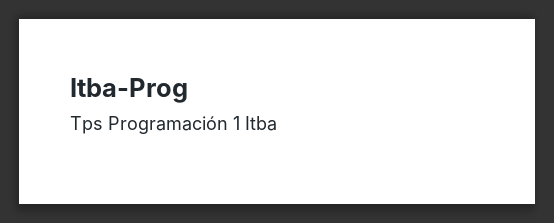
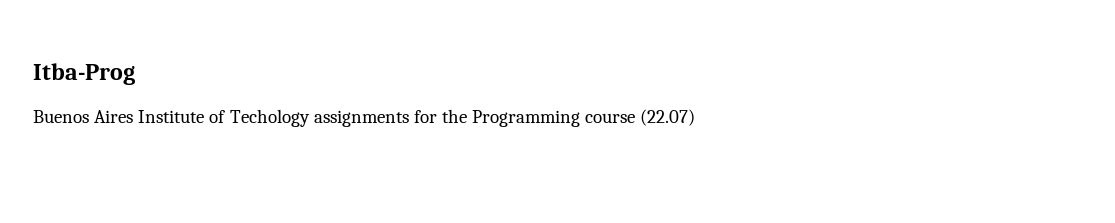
- Tps Programación 1 Itba
+ Buenos Aires Institute of Techology assignments for the Programming course (22.07)

